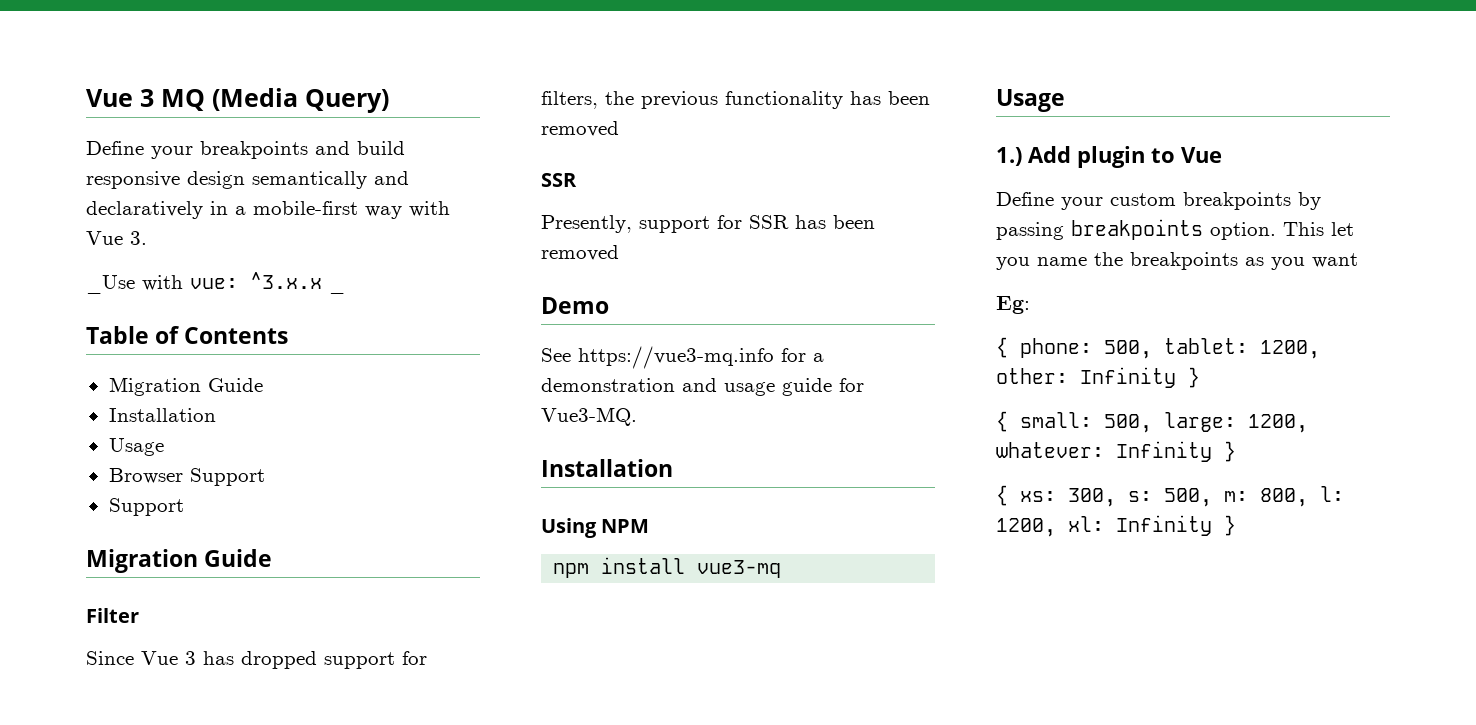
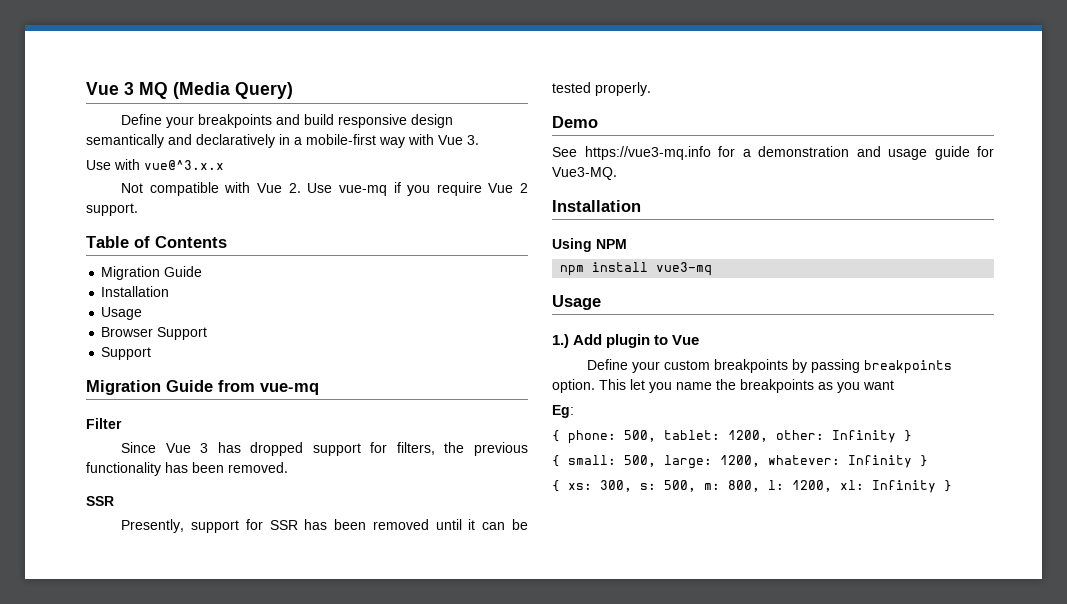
- _Use with vue: ^3.x.x _
+ Use with vue@^3.x.x
+ Not compatible with Vue 2. Use vue-mq if you require Vue 2 support.
  Browser Support
  Support
- Migration Guide
+ Migration Guide from vue-mq
- Since Vue 3 has dropped support for filters, the previous functionality has been removed
+ Since Vue 3 has dropped support for filters, the previous functionality has been removed.
- Presently, support for SSR has been removed
+ Presently, support for SSR has been removed until it can be tested properly.

